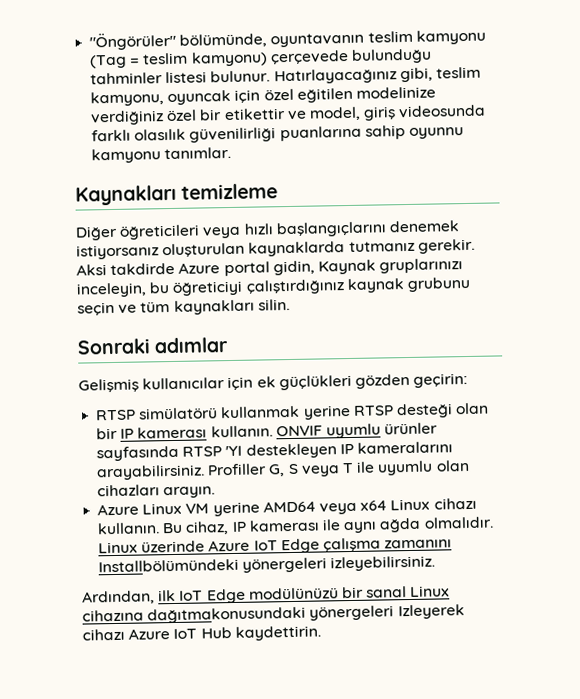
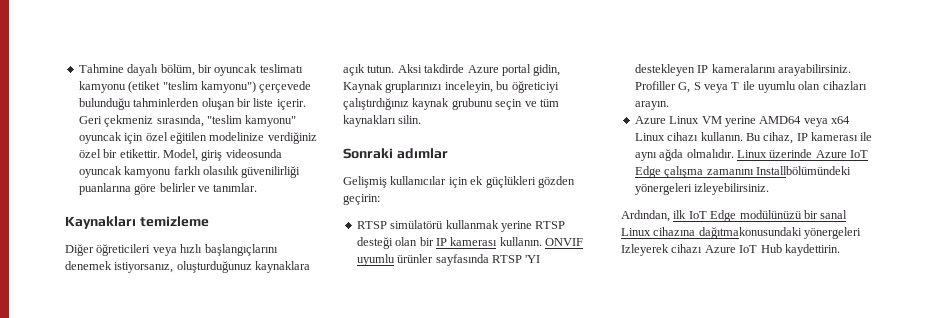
- "Öngörüler" bölümünde, oyuntavanın teslim kamyonu (Tag = teslim kamyonu) çerçevede bulunduğu tahminler listesi bulunur. Hatırlayacağınız gibi, teslim kamyonu, oyuncak için özel eğitilen modelinize verdiğiniz özel bir etikettir ve model, giriş videosunda farklı olasılık güvenilirliği puanlarına sahip oyunnu kamyonu tanımlar.
+ Tahmine dayalı bölüm, bir oyuncak teslimatı kamyonu (etiket "teslim kamyonu") çerçevede bulunduğu tahminlerden oluşan bir liste içerir. Geri çekmeniz sırasında, "teslim kamyonu" oyuncak için özel eğitilen modelinize verdiğiniz özel bir etikettir. Model, giriş videosunda oyuncak kamyonu farklı olasılık güvenilirliği puanlarına göre belirler ve tanımlar.
- Diğer öğreticileri veya hızlı başlangıçlarını denemek istiyorsanız oluşturulan kaynaklarda tutmanız gerekir.
+ Diğer öğreticileri veya hızlı başlangıçlarını denemek istiyorsanız, oluşturduğunuz kaynaklara açık tutun.

